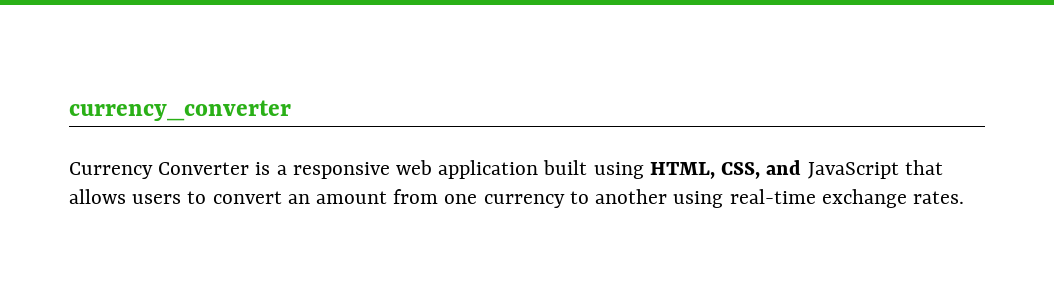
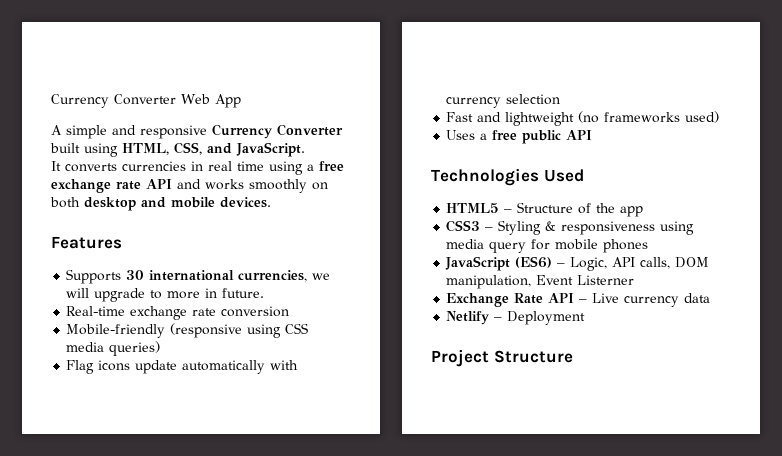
- currency_converter
- Currency Converter is a responsive web application built using HTML, CSS, and JavaScript that allows users to convert an amount from one currency to another using real-time exchange rates.
+ Currency Converter Web App
+ A simple and responsive Currency Converter built using HTML, CSS, and JavaScript.
+ It converts currencies in real time using a free exchange rate API and works smoothly on both desktop and mobile devices.
+ Features
+ Supports 30 international currencies, we will upgrade to more in future.
+ Real-time exchange rate conversion
+ Mobile-friendly (responsive using CSS media queries)
+ Flag icons update automatically with currency selection
+ Fast and lightweight (no frameworks used)
+ Uses a free public API
+ Technologies Used
+ HTML5 – Structure of the app
+ CSS3 – Styling & responsiveness using media query for mobile phones
+ JavaScript (ES6) – Logic, API calls, DOM manipulation, Event Listerner
+ Exchange Rate API – Live currency data
+ Netlify – Deployment
+ Project Structure

